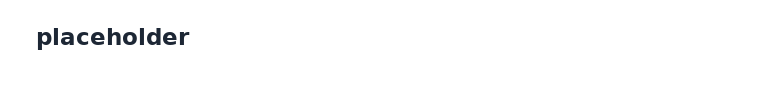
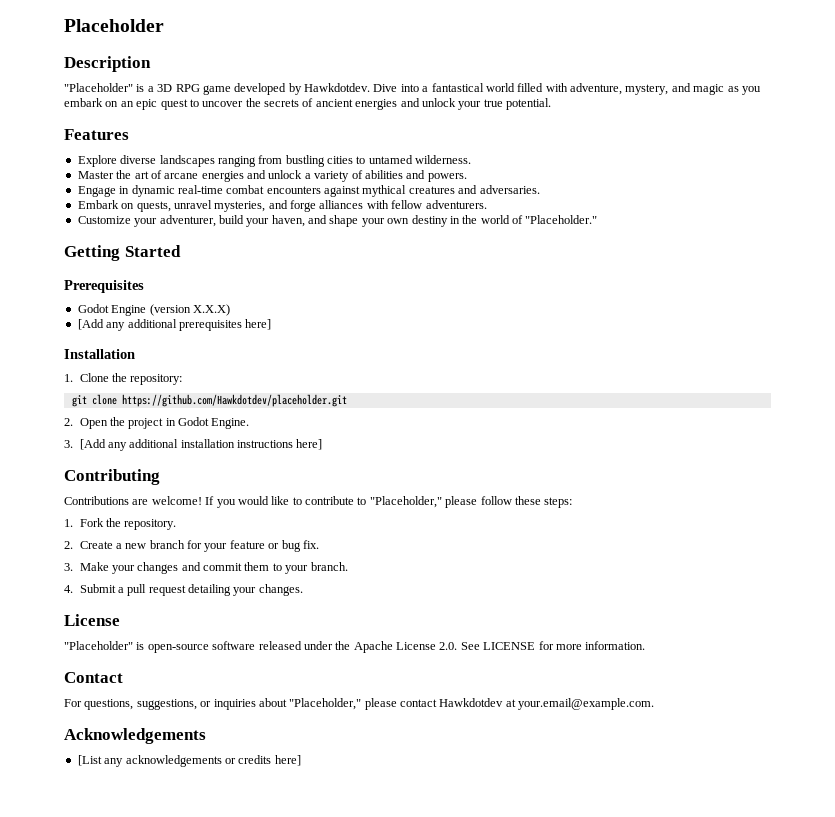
- placeholder
+ Placeholder
+ Description
+ "Placeholder" is a 3D RPG game developed by Hawkdotdev. Dive into a fantastical world filled with adventure, mystery, and magic as you embark on an epic quest to uncover the secrets of ancient energies and unlock your true potential.
+ Features
+ Explore diverse landscapes ranging from bustling cities to untamed wilderness.
+ Master the art of arcane energies and unlock a variety of abilities and powers.
+ Engage in dynamic real-time combat encounters against mythical creatures and adversaries.
+ Embark on quests, unravel mysteries, and forge alliances with fellow adventurers.
+ Customize your adventurer, build your haven, and shape your own destiny in the world of "Placeholder."
+ Getting Started
+ Prerequisites
+ Godot Engine (version X.X.X)
+ [Add any additional prerequisites here]
+ Installation
+ 1. Clone the repository:
+ git clone https://github.com/Hawkdotdev/placeholder.git
+ 2. Open the project in Godot Engine.
+ 3. [Add any additional installation instructions here]
+ Contributing
+ Contributions are welcome! If you would like to contribute to "Placeholder," please follow these steps:
+ 1. Fork the repository.
+ 2. Create a new branch for your feature or bug fix.
+ 3. Make your changes and commit them to your branch.
+ 4. Submit a pull request detailing your changes.
+ License
+ "Placeholder" is open-source software released under the Apache License 2.0. See LICENSE for more information.
+ Contact
+ For questions, suggestions, or inquiries about "Placeholder," please contact Hawkdotdev at your.email@example.com.
+ Acknowledgements
+ [List any acknowledgements or credits here]

